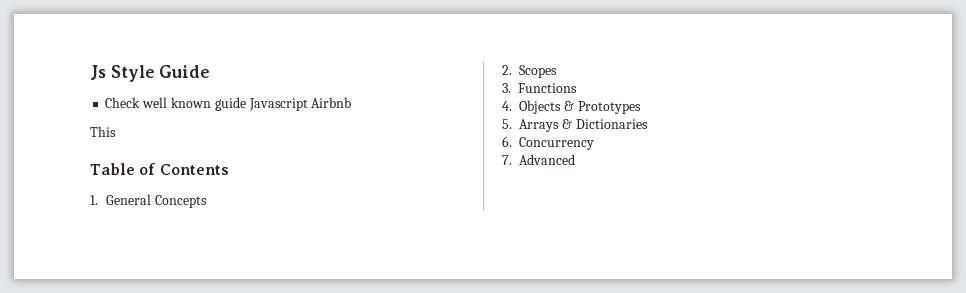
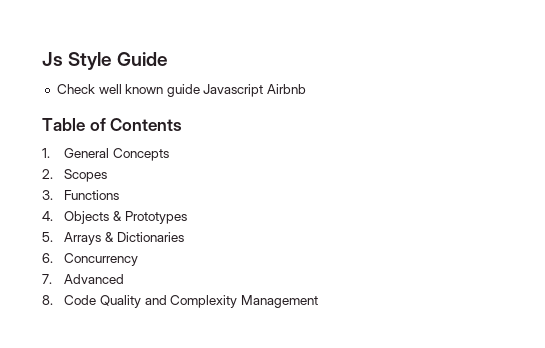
- This
+ 8. Code Quality and Complexity Management

